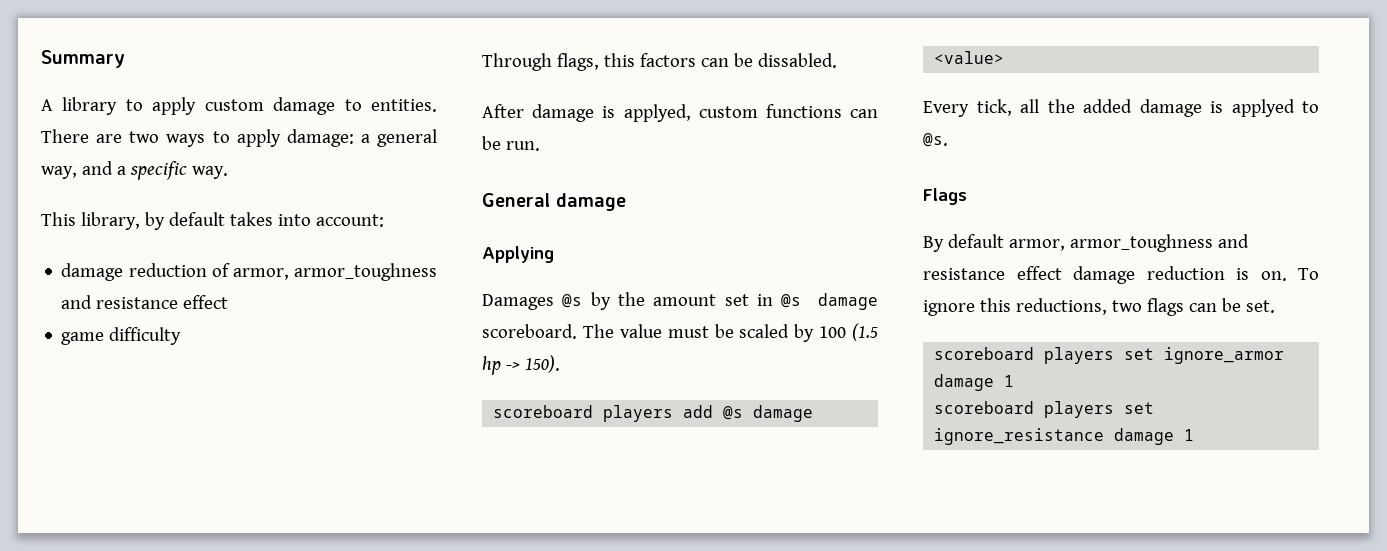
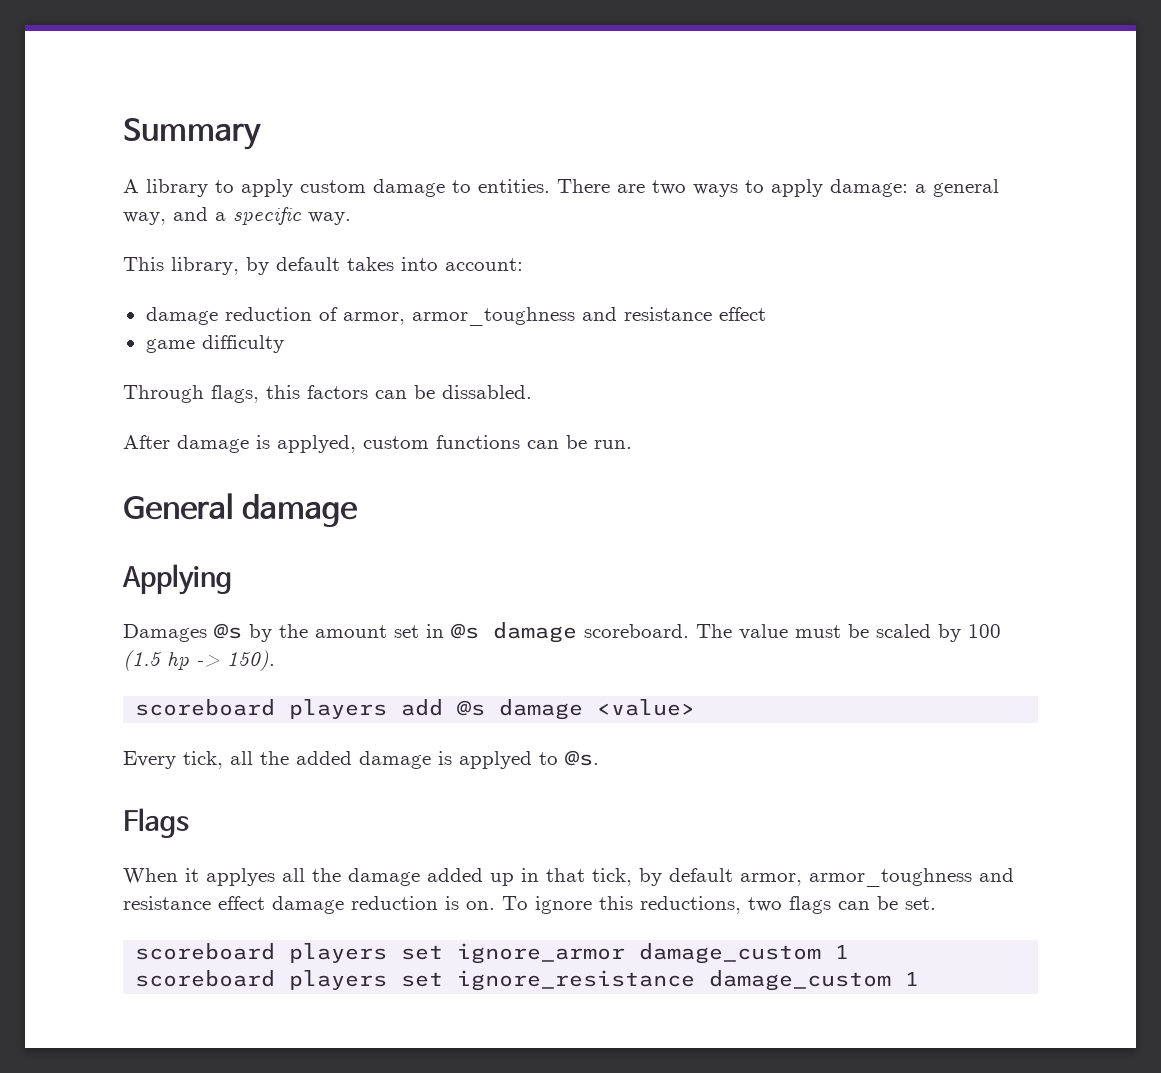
- By default armor, armor_toughness and resistance effect damage reduction is on.
+ When it applyes all the damage added up in that tick, by default armor, armor_toughness and resistance effect damage reduction is on.
- scoreboard players set ignore_armor damage 1
+ scoreboard players set ignore_armor damage_custom 1
- scoreboard players set ignore_resistance damage 1
+ scoreboard players set ignore_resistance damage_custom 1

